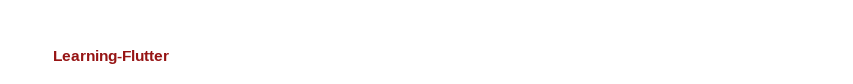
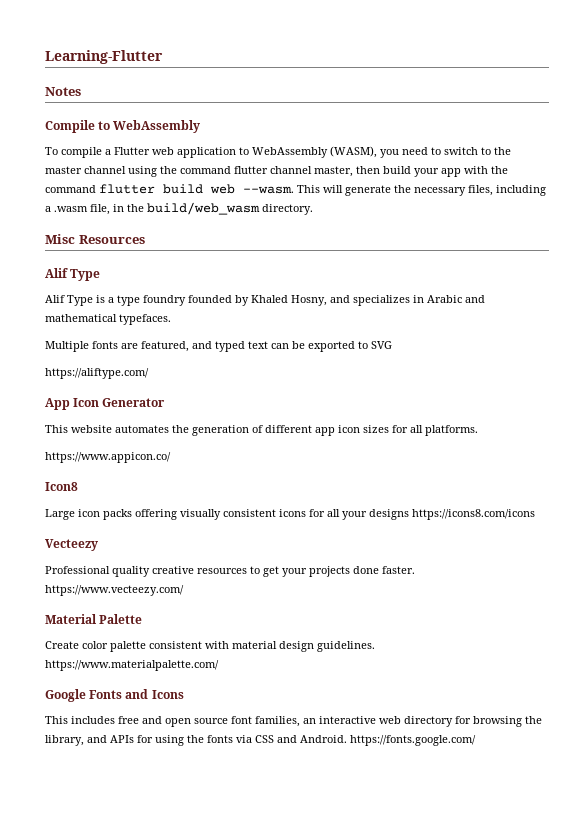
+ Notes
+ Compile to WebAssembly
+ To compile a Flutter web application to WebAssembly (WASM), you need to switch to the master channel using the command flutter channel master, then build your app with the command flutter build web --wasm. This will generate the necessary files, including a .wasm file, in the build/web_wasm directory.
+ Misc Resources
+ Alif Type
+ Alif Type is a type foundry founded by Khaled Hosny, and specializes in Arabic and mathematical typefaces.
+ Multiple fonts are featured, and typed text can be exported to SVG
+ https://aliftype.com/
+ App Icon Generator
+ This website automates the generation of different app icon sizes for all platforms.
+ https://www.appicon.co/
+ Icon8
+ Large icon packs offering visually consistent icons for all your designs https://icons8.com/icons
+ Vecteezy
+ Professional quality creative resources to get your projects done faster. https://www.vecteezy.com/
+ Material Palette
+ Create color palette consistent with material design guidelines. https://www.materialpalette.com/
+ Google Fonts and Icons
+ This includes free and open source font families, an interactive web directory for browsing the library, and APIs for using the fonts via CSS and Android. https://fonts.google.com/

